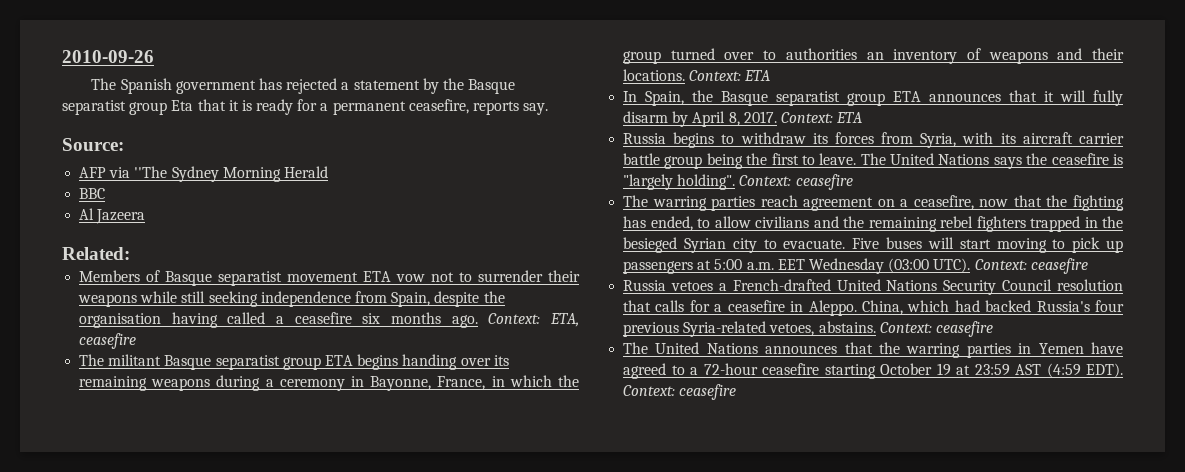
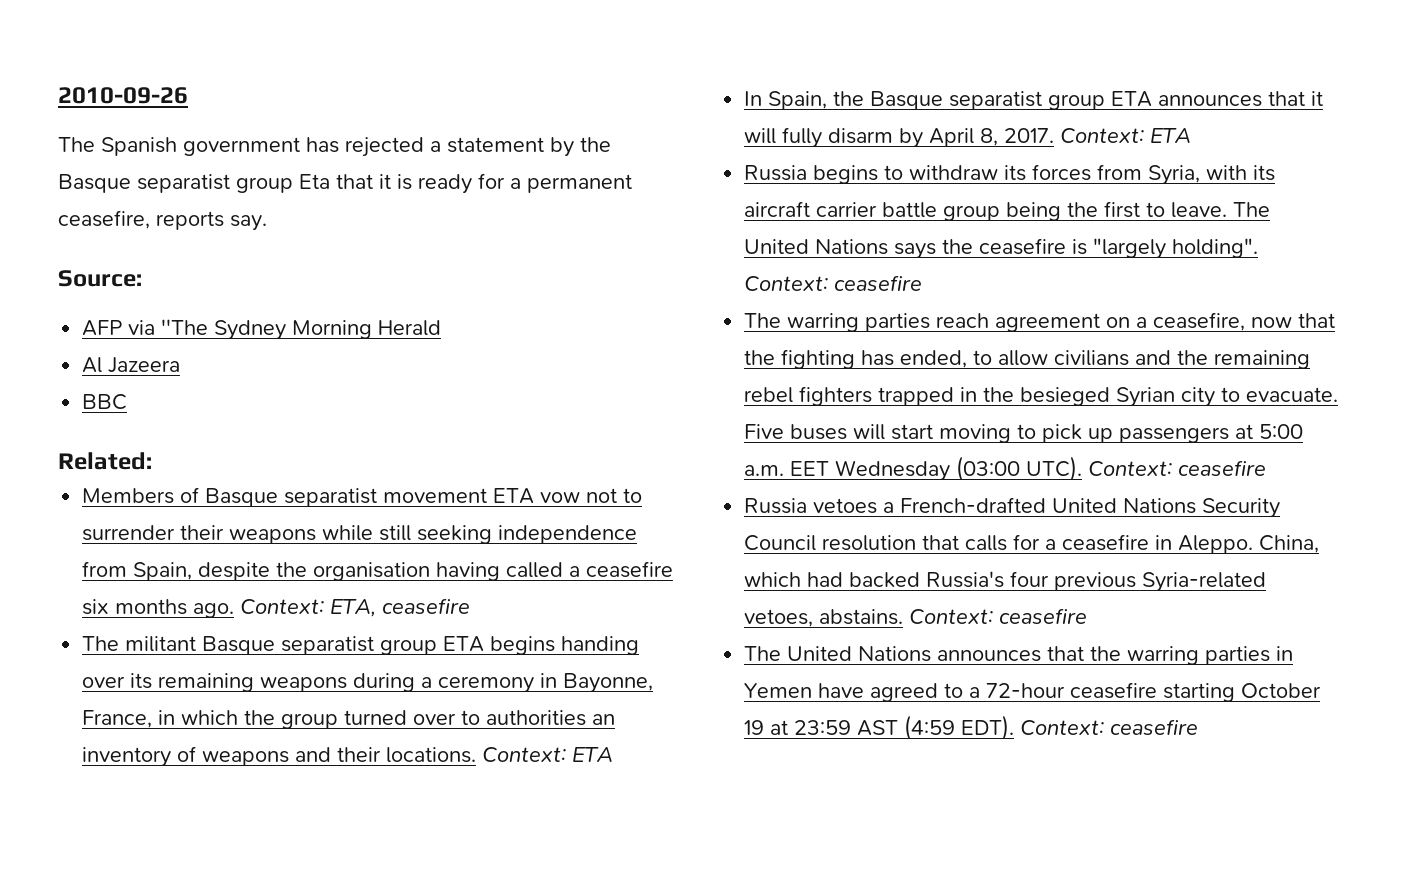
- BBC
+ BBC

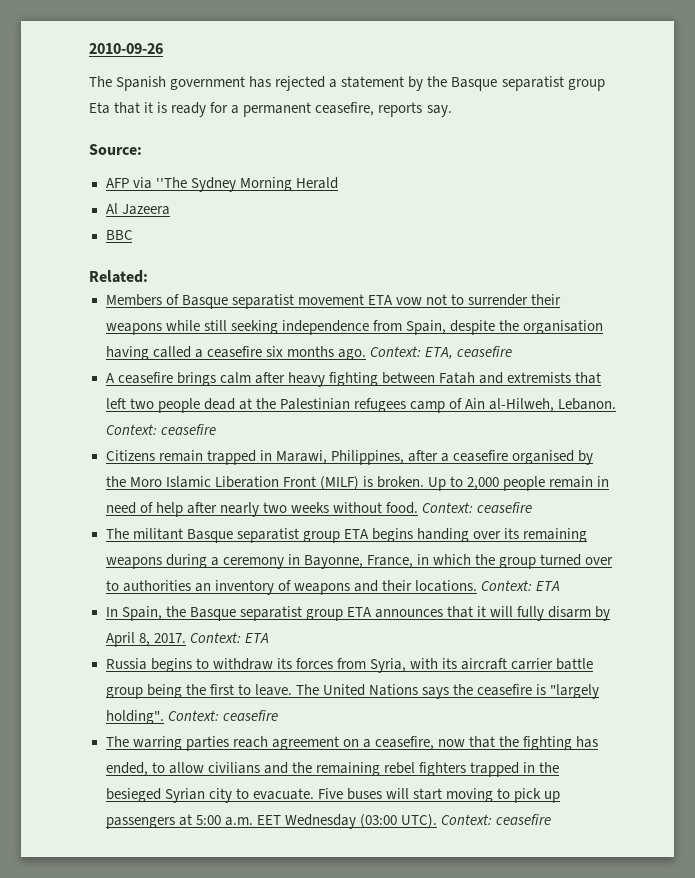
+ A ceasefire brings calm after heavy fighting between Fatah and extremists that left two people dead at the Palestinian refugees camp of Ain al-Hilweh, Lebanon. Context: ceasefire
+ Citizens remain trapped in Marawi, Philippines, after a ceasefire organised by the Moro Islamic Liberation Front (MILF) is broken. Up to 2,000 people remain in need of help after nearly two weeks without food. Context: ceasefire
- Russia vetoes a French-drafted United Nations Security Council resolution that calls for a ceasefire in Aleppo. China, which had backed Russia's four previous Syria-related vetoes, abstains. Context: ceasefire
- The United Nations announces that the warring parties in Yemen have agreed to a 72-hour ceasefire starting October 19 at 23:59 AST (4:59 EDT). Context: ceasefire

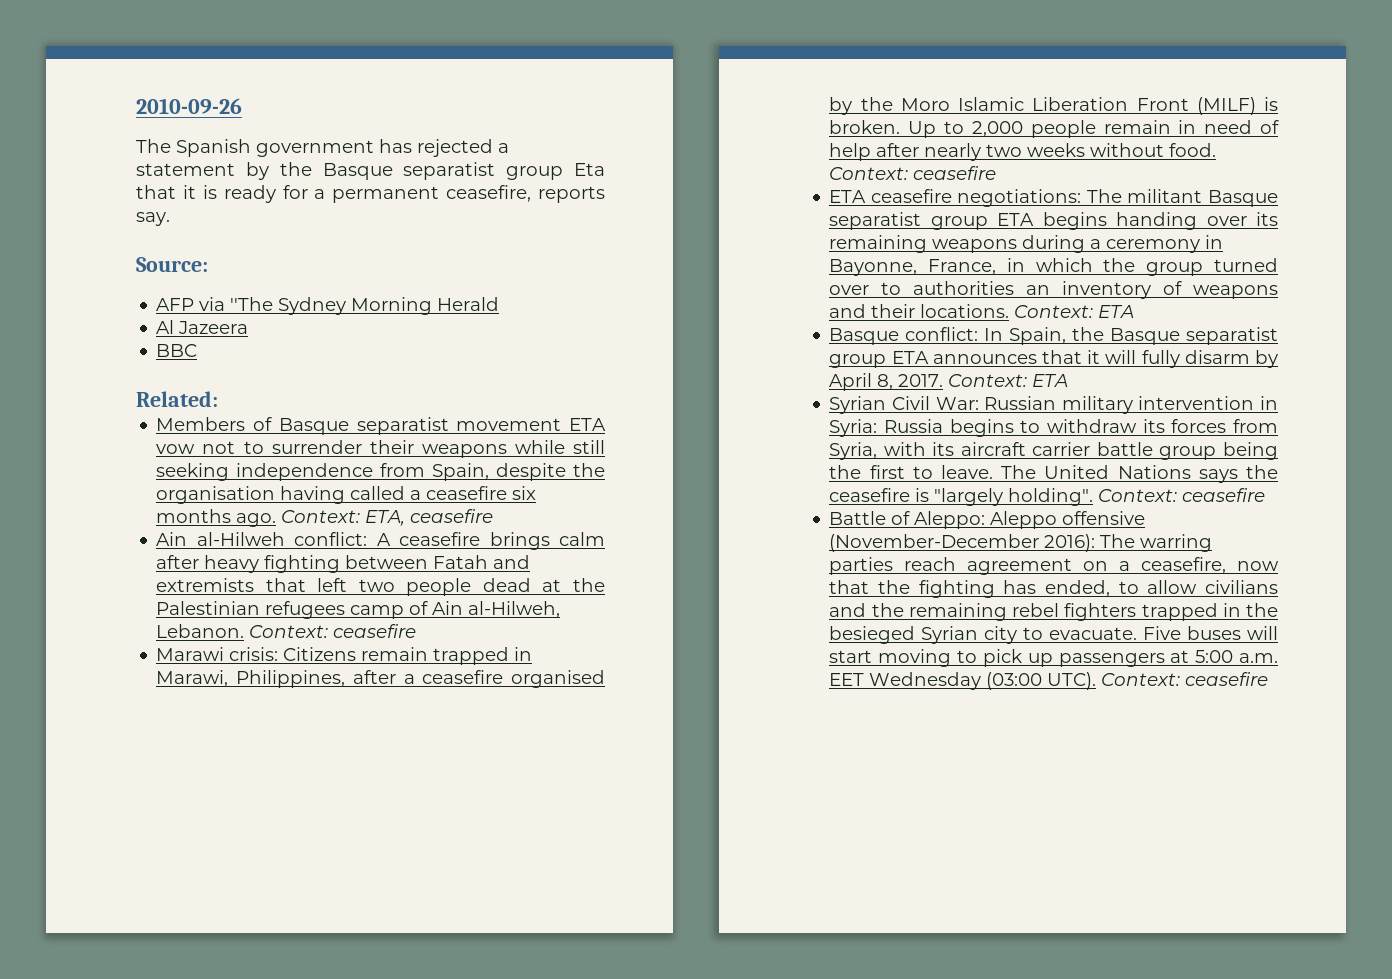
- A ceasefire brings calm after heavy fighting between Fatah and extremists that left two people dead at the Palestinian refugees camp of Ain al-Hilweh, Lebanon.
+ Ain al-Hilweh conflict: A ceasefire brings calm after heavy fighting between Fatah and extremists that left two people dead at the Palestinian refugees camp of Ain al-Hilweh, Lebanon.
- Citizens remain trapped in Marawi, Philippines, after a ceasefire organised by the Moro Islamic Liberation Front (MILF) is broken.
+ Marawi crisis: Citizens remain trapped in Marawi, Philippines, after a ceasefire organised by the Moro Islamic Liberation Front (MILF) is broken.
- The militant Basque separatist group ETA begins handing over its remaining weapons during a ceremony in Bayonne, France, in which the group turned over to authorities an inventory of weapons and their locations.
+ ETA ceasefire negotiations: The militant Basque separatist group ETA begins handing over its remaining weapons during a ceremony in Bayonne, France, in which the group turned over to authorities an inventory of weapons and their locations.
- In Spain, the Basque separatist group ETA announces that it will fully disarm by April 8, 2017.
+ Basque conflict: In Spain, the Basque separatist group ETA announces that it will fully disarm by April 8, 2017.
- Russia begins to withdraw its forces from Syria, with its aircraft carrier battle group being the first to leave.
+ Syrian Civil War: Russian military intervention in Syria: Russia begins to withdraw its forces from Syria, with its aircraft carrier battle group being the first to leave.
- The warring parties reach agreement on a ceasefire, now that the fighting has ended, to allow civilians and the remaining rebel fighters trapped in the besieged Syrian city to evacuate.
+ Battle of Aleppo: Aleppo offensive (November-December 2016): The warring parties reach agreement on a ceasefire, now that the fighting has ended, to allow civilians and the remaining rebel fighters trapped in the besieged Syrian city to evacuate.

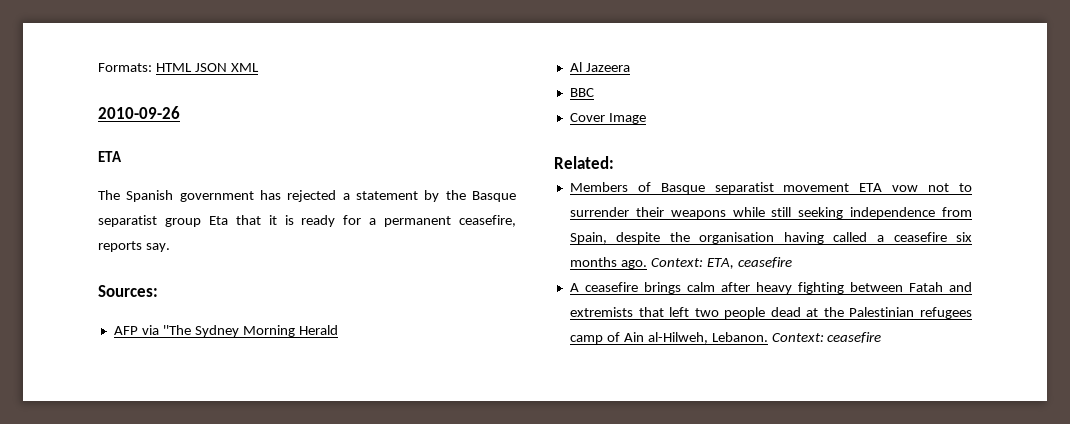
+ Formats: HTML JSON XML
  2010-09-26
+ ETA
- Source:
+ Sources:
+ Cover Image
- Ain al-Hilweh conflict: A ceasefire brings calm after heavy fighting between Fatah and extremists that left two people dead at the Palestinian refugees camp of Ain al-Hilweh, Lebanon.
+ A ceasefire brings calm after heavy fighting between Fatah and extremists that left two people dead at the Palestinian refugees camp of Ain al-Hilweh, Lebanon.
- Marawi crisis: Citizens remain trapped in Marawi, Philippines, after a ceasefire organised by the Moro Islamic Liberation Front (MILF) is broken. Up to 2,000 people remain in need of help after nearly two weeks without food. Context: ceasefire
- ETA ceasefire negotiations: The militant Basque separatist group ETA begins handing over its remaining weapons during a ceremony in Bayonne, France, in which the group turned over to authorities an inventory of weapons and their locations. Context: ETA
- Basque conflict: In Spain, the Basque separatist group ETA announces that it will fully disarm by April 8, 2017. Context: ETA
- Syrian Civil War: Russian military intervention in Syria: Russia begins to withdraw its forces from Syria, with its aircraft carrier battle group being the first to leave. The United Nations says the ceasefire is "largely holding". Context: ceasefire
- Battle of Aleppo: Aleppo offensive (November-December 2016): The warring parties reach agreement on a ceasefire, now that the fighting has ended, to allow civilians and the remaining rebel fighters trapped in the besieged Syrian city to evacuate. Five buses will start moving to pick up passengers at 5:00 a.m. EET Wednesday (03:00 UTC). Context: ceasefire

